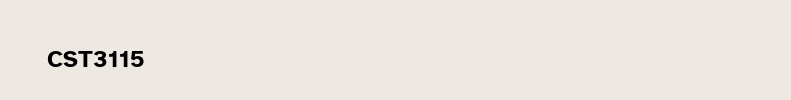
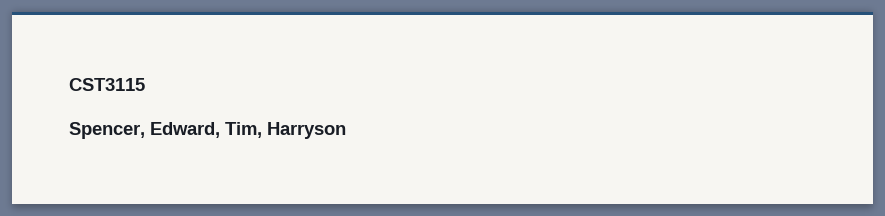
+ Spencer, Edward, Tim, Harryson

